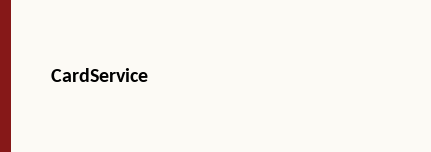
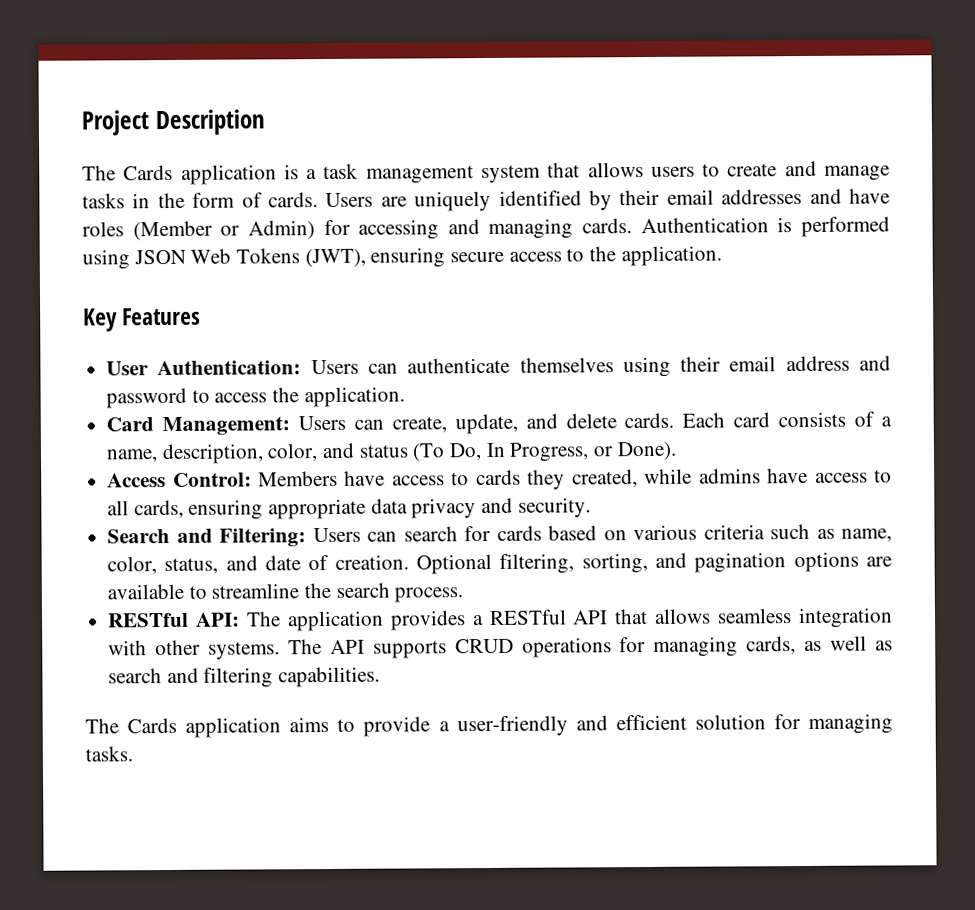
- CardService
+ Project Description
+ The Cards application is a task management system that allows users to create and manage tasks in the form of cards. Users are uniquely identified by their email addresses and have roles (Member or Admin) for accessing and managing cards. Authentication is performed using JSON Web Tokens (JWT), ensuring secure access to the application.
+ Key Features
+ User Authentication: Users can authenticate themselves using their email address and password to access the application.
+ Card Management: Users can create, update, and delete cards. Each card consists of a name, description, color, and status (To Do, In Progress, or Done).
+ Access Control: Members have access to cards they created, while admins have access to all cards, ensuring appropriate data privacy and security.
+ Search and Filtering: Users can search for cards based on various criteria such as name, color, status, and date of creation. Optional filtering, sorting, and pagination options are available to streamline the search process.
+ RESTful API: The application provides a RESTful API that allows seamless integration with other systems. The API supports CRUD operations for managing cards, as well as search and filtering capabilities.
+ The Cards application aims to provide a user-friendly and efficient solution for managing tasks.

